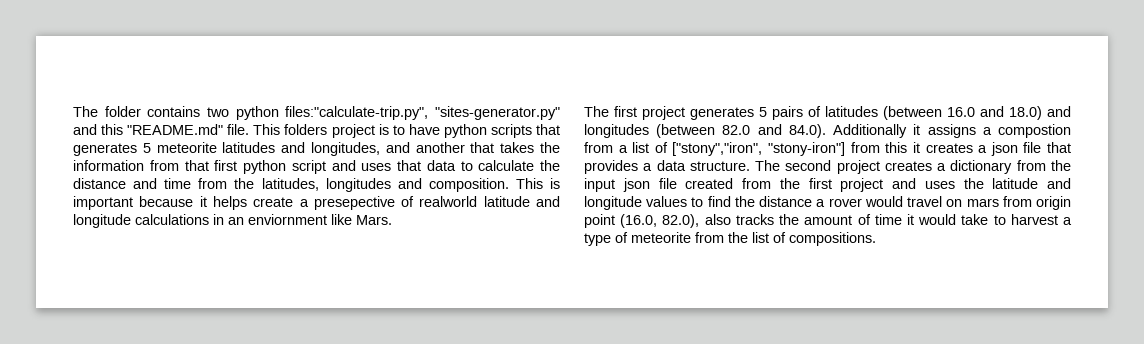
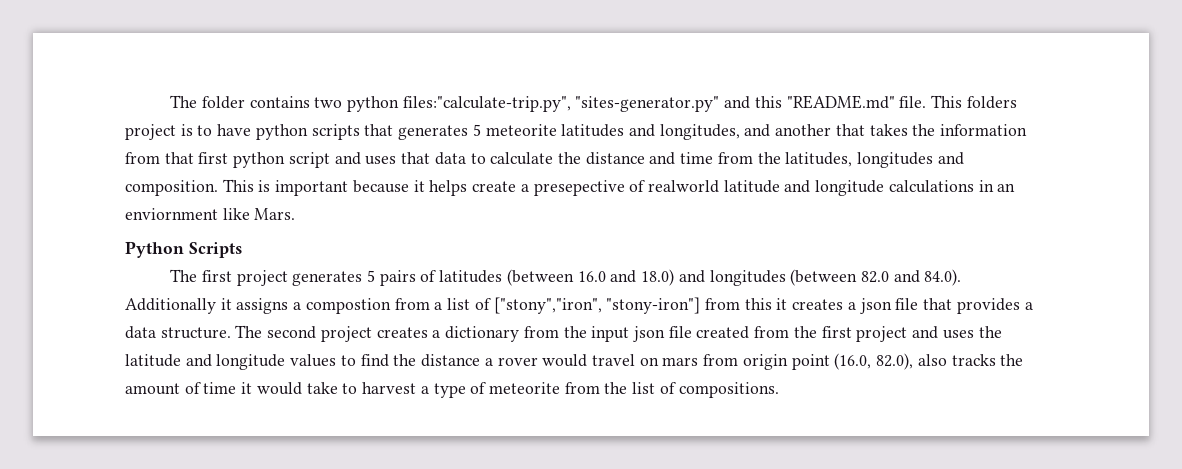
+ Python Scripts

